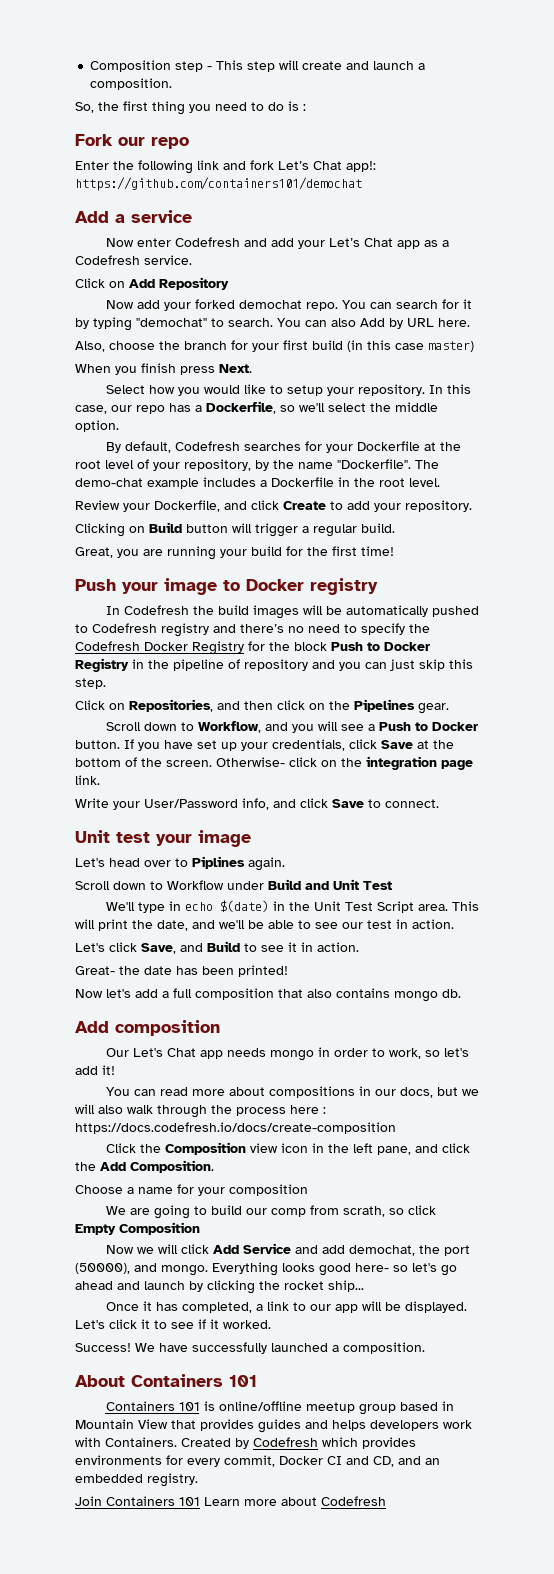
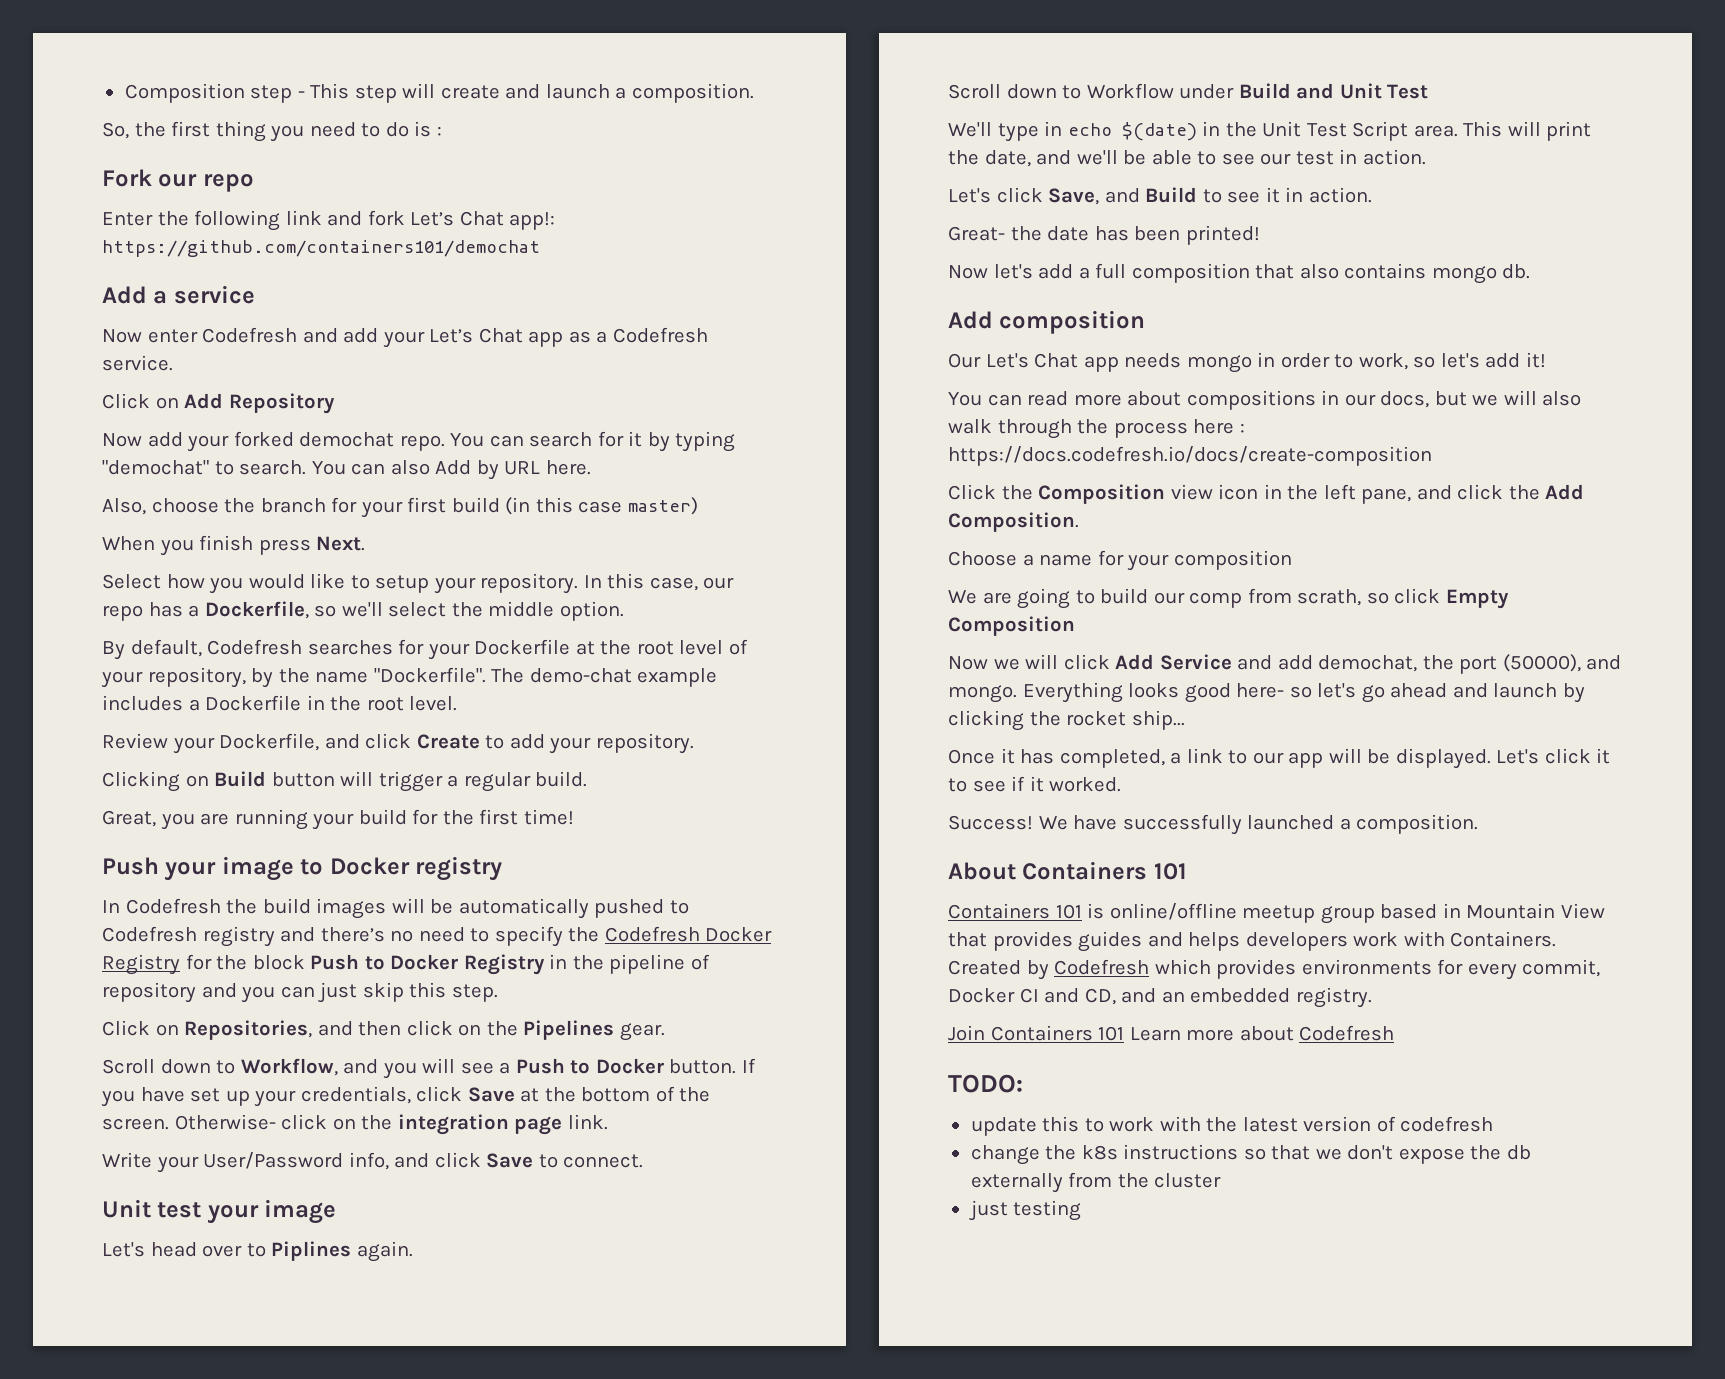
+ TODO:
+ update this to work with the latest version of codefresh
+ change the k8s instructions so that we don't expose the db externally from the cluster
+ just testing

